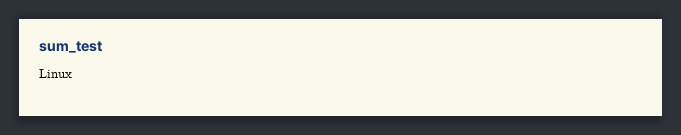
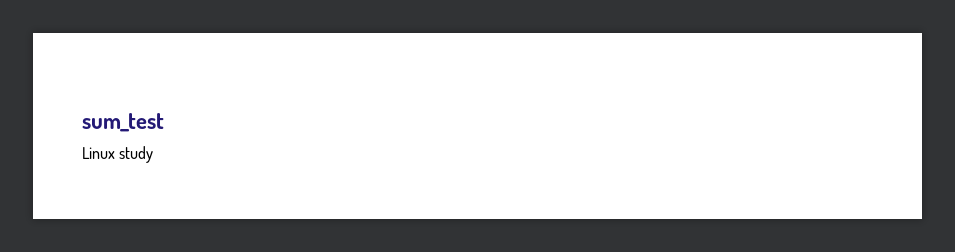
- Linux
+ Linux study

